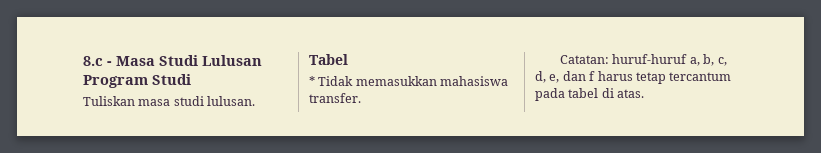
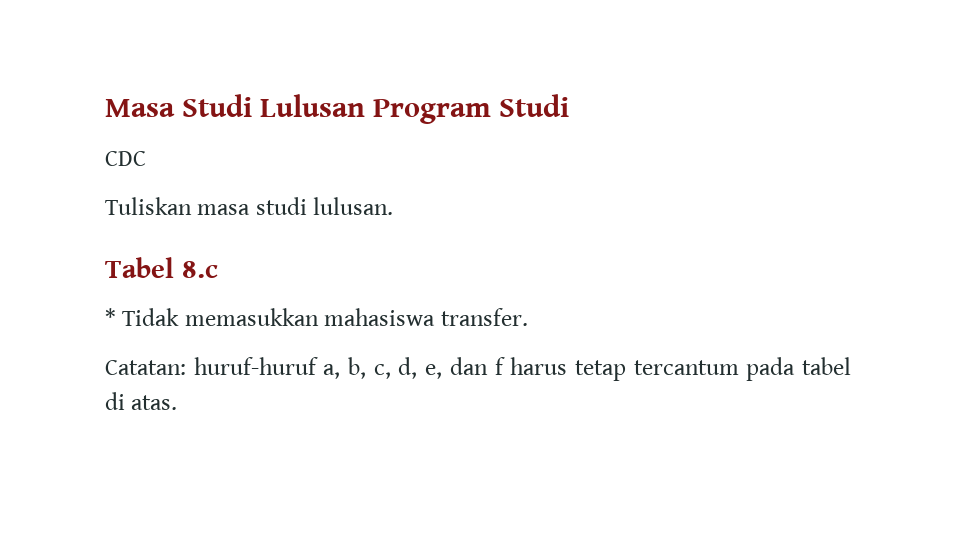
- 8.c - Masa Studi Lulusan Program Studi
+ Masa Studi Lulusan Program Studi
+ CDC
- Tabel
+ Tabel 8.c

